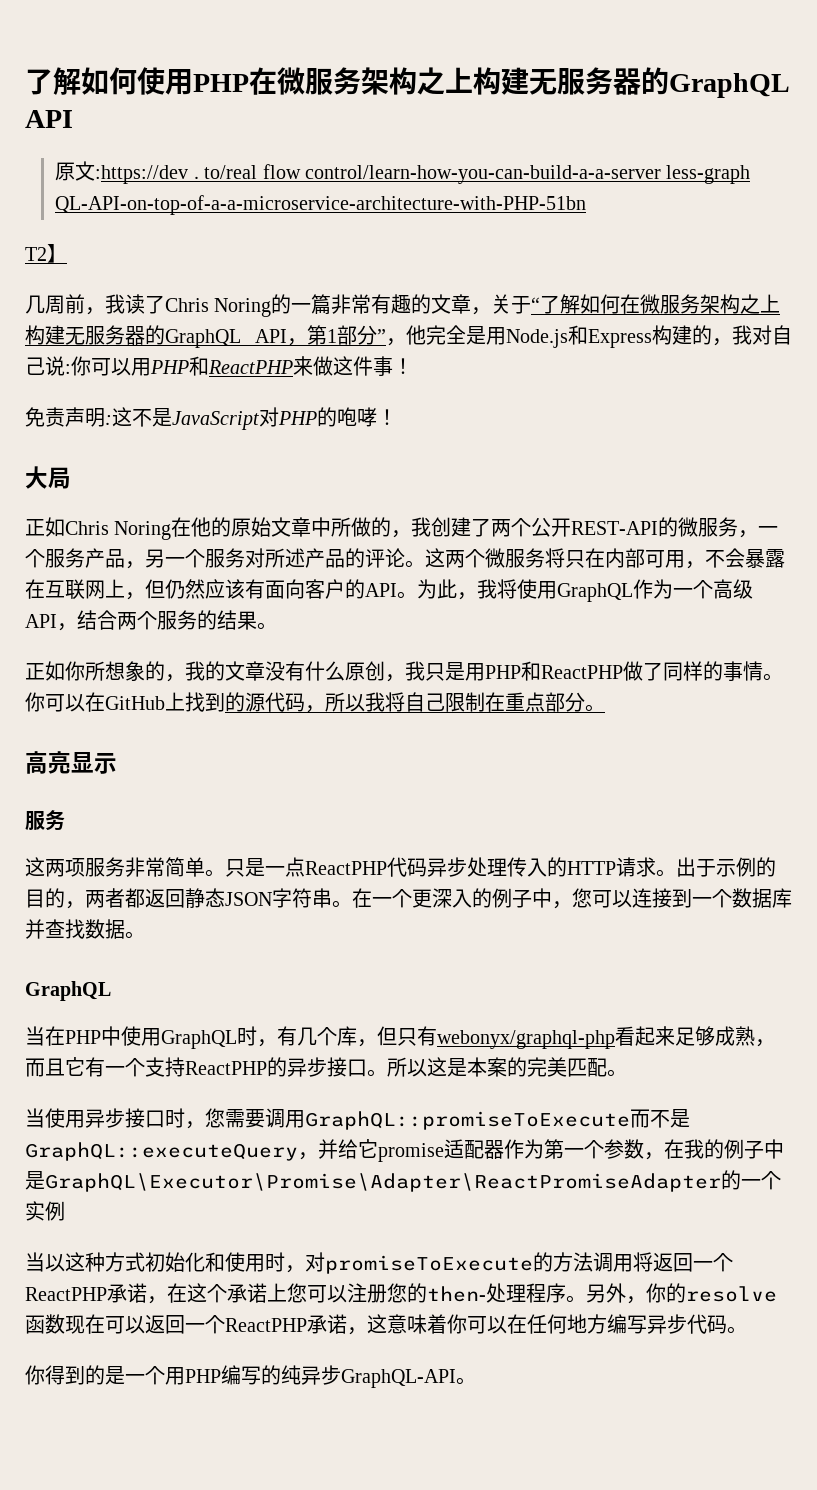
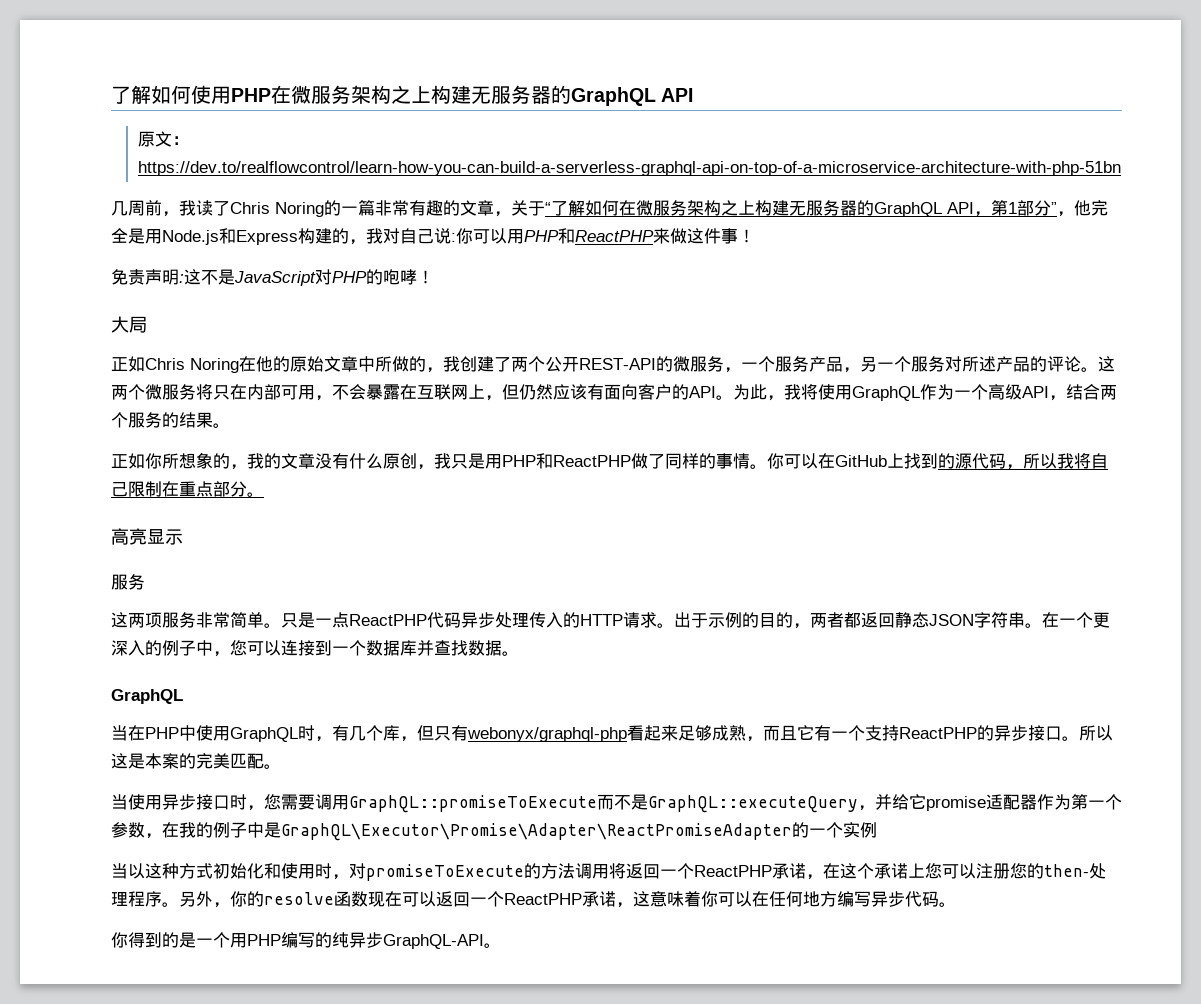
- 原文:https://dev . to/real flow control/learn-how-you-can-build-a-a-server less-graph QL-API-on-top-of-a-a-microservice-architecture-with-PHP-51bn
- T2】
+ 原文：https://dev.to/realflowcontrol/learn-how-you-can-build-a-serverless-graphql-api-on-top-of-a-microservice-architecture-with-php-51bn

